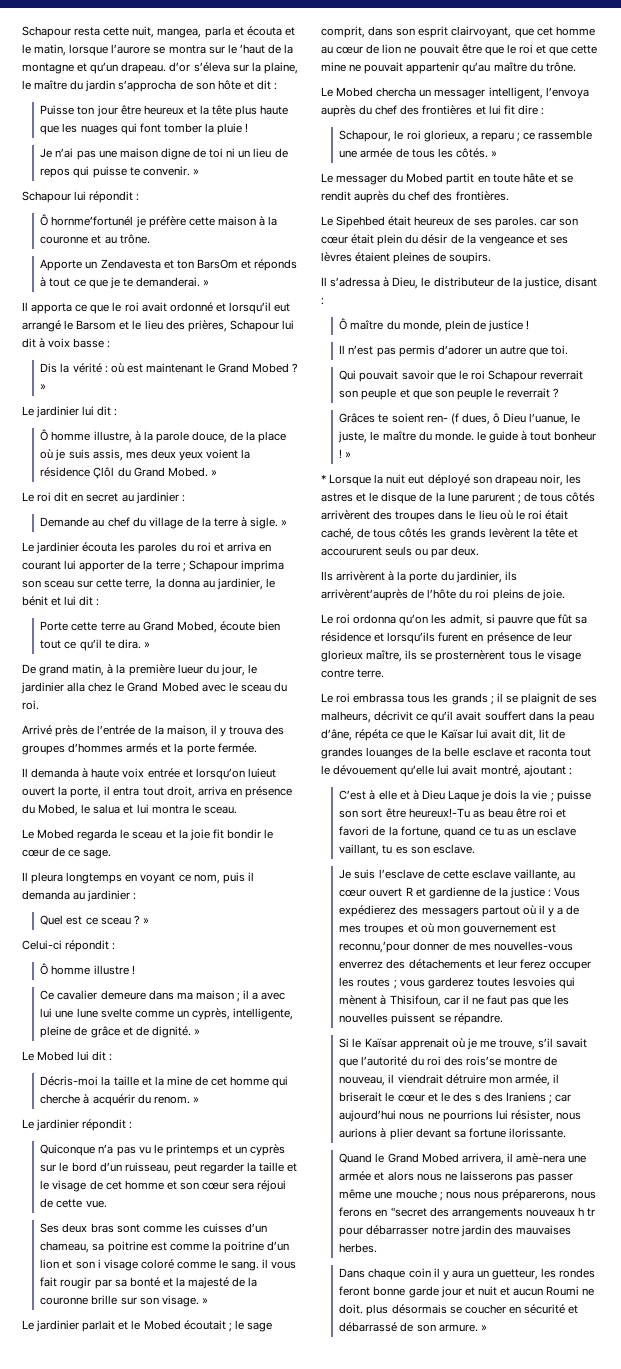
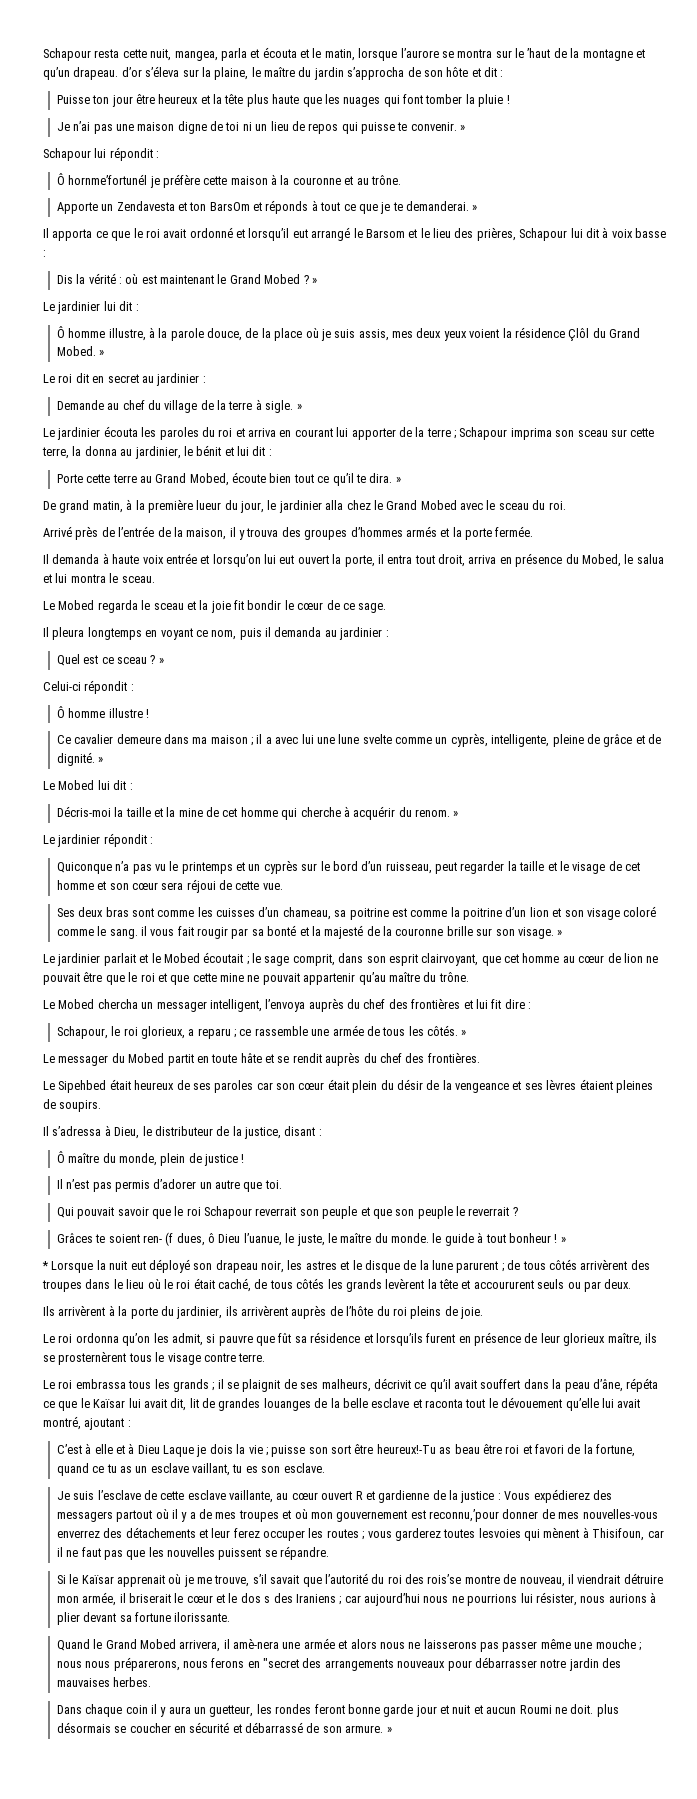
- Il demanda à haute voix entrée et lorsqu’on luieut ouvert la porte, il entra tout droit, arriva en présence du Mobed, le salua et lui montra le sceau.
+ Il demanda à haute voix entrée et lorsqu’on lui eut ouvert la porte, il entra tout droit, arriva en présence du Mobed, le salua et lui montra le sceau.
- Ses deux bras sont comme les cuisses d’un chameau, sa poitrine est comme la poitrine d’un lion et son i visage coloré comme le sang. il vous fait rougir par sa bonté et la majesté de la couronne brille sur son visage. »
+ Ses deux bras sont comme les cuisses d’un chameau, sa poitrine est comme la poitrine d’un lion et son visage coloré comme le sang. il vous fait rougir par sa bonté et la majesté de la couronne brille sur son visage. »
- Le Sipehbed était heureux de ses paroles. car son cœur était plein du désir de la vengeance et ses lèvres étaient pleines de soupirs.
+ Le Sipehbed était heureux de ses paroles car son cœur était plein du désir de la vengeance et ses lèvres étaient pleines de soupirs.
- Ils arrivèrent à la porte du jardinier, ils arrivèrent’auprès de l’hôte du roi pleins de joie.
+ Ils arrivèrent à la porte du jardinier, ils arrivèrent auprès de l’hôte du roi pleins de joie.
- Si le Kaïsar apprenait où je me trouve, s’il savait que l’autorité du roi des rois’se montre de nouveau, il viendrait détruire mon armée, il briserait le cœur et le des s des Iraniens ; car aujourd’hui nous ne pourrions lui résister, nous aurions à plier devant sa fortune ilorissante.
+ Si le Kaïsar apprenait où je me trouve, s’il savait que l’autorité du roi des rois’se montre de nouveau, il viendrait détruire mon armée, il briserait le cœur et le dos s des Iraniens ; car aujourd’hui nous ne pourrions lui résister, nous aurions à plier devant sa fortune ilorissante.
- Quand le Grand Mobed arrivera, il amè-nera une armée et alors nous ne laisserons pas passer même une mouche ; nous nous préparerons, nous ferons en "secret des arrangements nouveaux h tr pour débarrasser notre jardin des mauvaises herbes.
+ Quand le Grand Mobed arrivera, il amè-nera une armée et alors nous ne laisserons pas passer même une mouche ; nous nous préparerons, nous ferons en "secret des arrangements nouveaux pour débarrasser notre jardin des mauvaises herbes.

